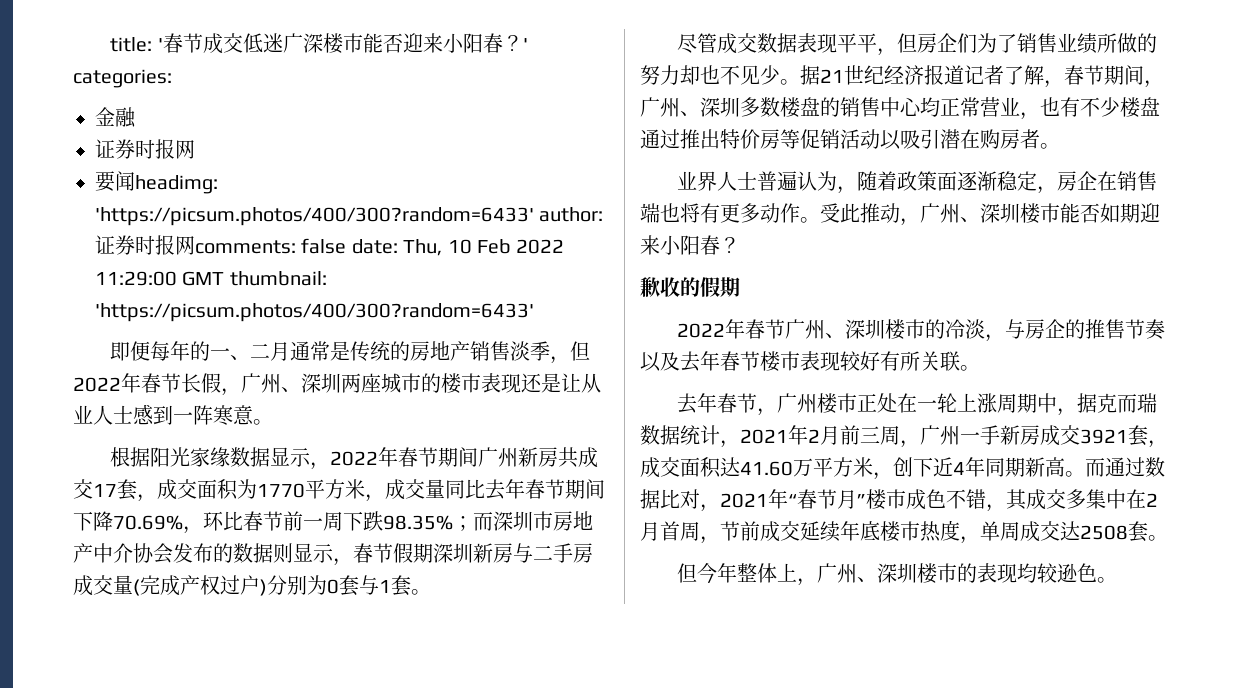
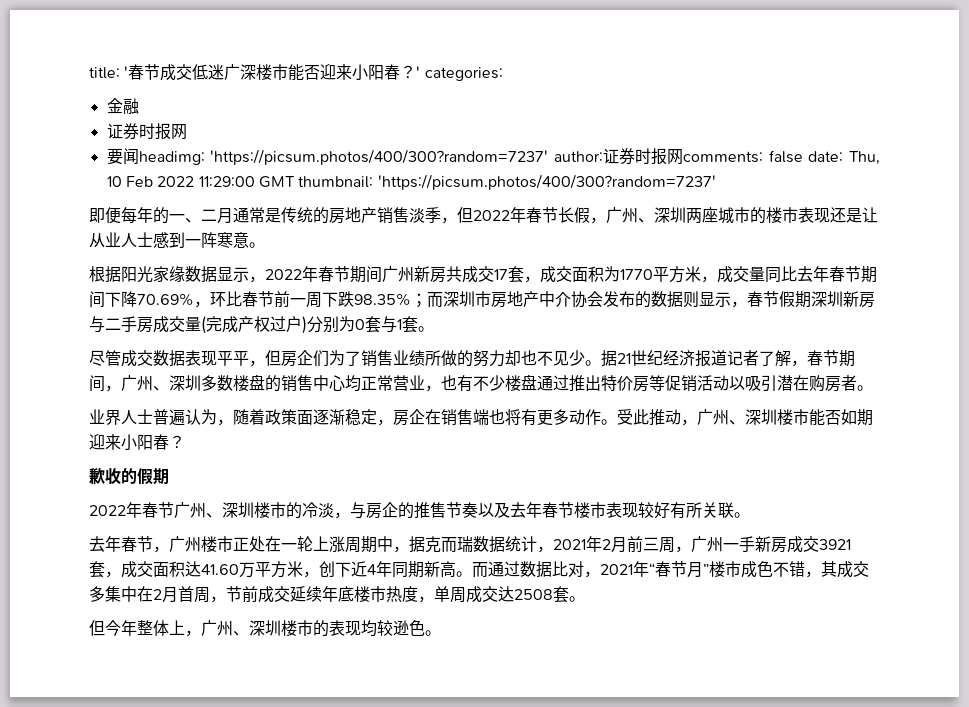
- 要闻headimg: 'https://picsum.photos/400/300?random=6433' author:证券时报网comments: false date: Thu, 10 Feb 2022 11:29:00 GMT thumbnail: 'https://picsum.photos/400/300?random=6433'
+ 要闻headimg: 'https://picsum.photos/400/300?random=7237' author:证券时报网comments: false date: Thu, 10 Feb 2022 11:29:00 GMT thumbnail: 'https://picsum.photos/400/300?random=7237'

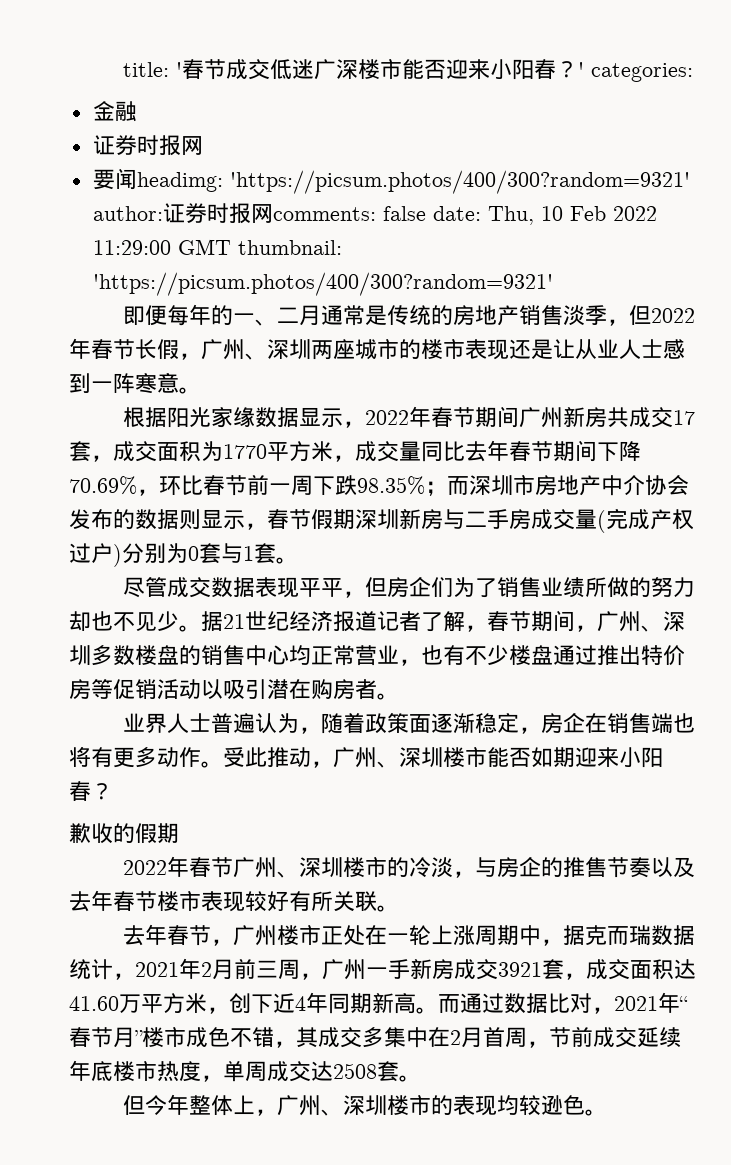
- 要闻headimg: 'https://picsum.photos/400/300?random=7237' author:证券时报网comments: false date: Thu, 10 Feb 2022 11:29:00 GMT thumbnail: 'https://picsum.photos/400/300?random=7237'
+ 要闻headimg: 'https://picsum.photos/400/300?random=9321' author:证券时报网comments: false date: Thu, 10 Feb 2022 11:29:00 GMT thumbnail: 'https://picsum.photos/400/300?random=9321'

